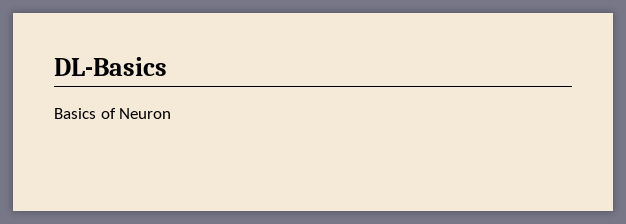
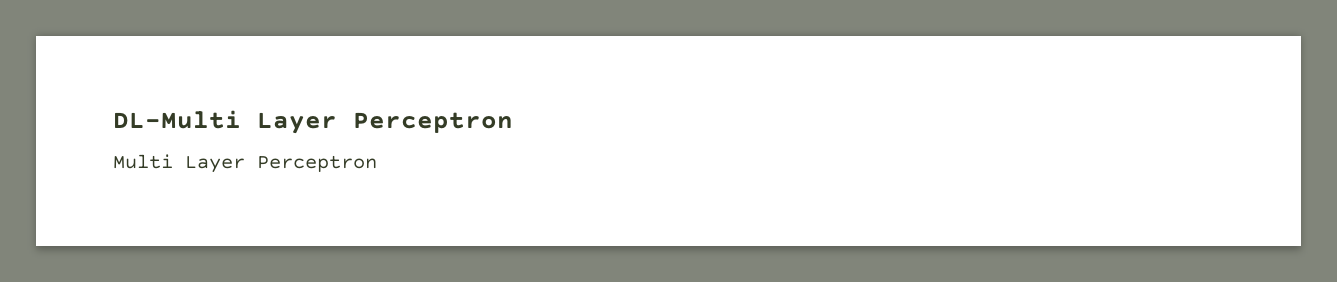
- DL-Basics
- Basics of Neuron
+ DL-Multi Layer Perceptron
+ Multi Layer Perceptron

